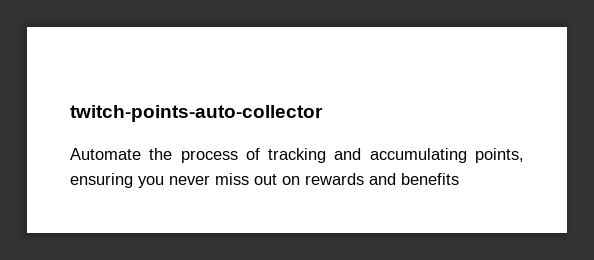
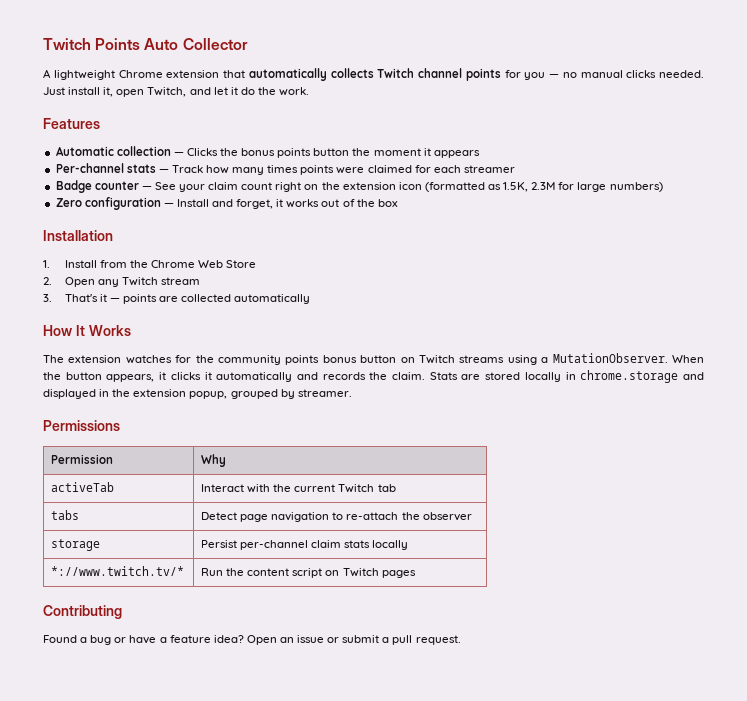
- twitch-points-auto-collector
- Automate the process of tracking and accumulating points, ensuring you never miss out on rewards and benefits
+ Twitch Points Auto Collector
+ A lightweight Chrome extension that automatically collects Twitch channel points for you — no manual clicks needed. Just install it, open Twitch, and let it do the work.
+ Features
+ Automatic collection — Clicks the bonus points button the moment it appears
+ Per-channel stats — Track how many times points were claimed for each streamer
+ Badge counter — See your claim count right on the extension icon (formatted as 1.5K, 2.3M for large numbers)
+ Zero configuration — Install and forget, it works out of the box
+ Installation
+ 1. Install from the Chrome Web Store
+ 2. Open any Twitch stream
+ 3. That's it — points are collected automatically
+ How It Works
+ The extension watches for the community points bonus button on Twitch streams using a MutationObserver. When the button appears, it clicks it automatically and records the claim. Stats are stored locally in chrome.storage and displayed in the extension popup, grouped by streamer.
+ Permissions
+ Permission | Why
+ activeTab | Interact with the current Twitch tab
+ tabs | Detect page navigation to re-attach the observer
+ storage | Persist per-channel claim stats locally
+ *://www.twitch.tv/* | Run the content script on Twitch pages
+ Contributing
+ Found a bug or have a feature idea? Open an issue or submit a pull request.

